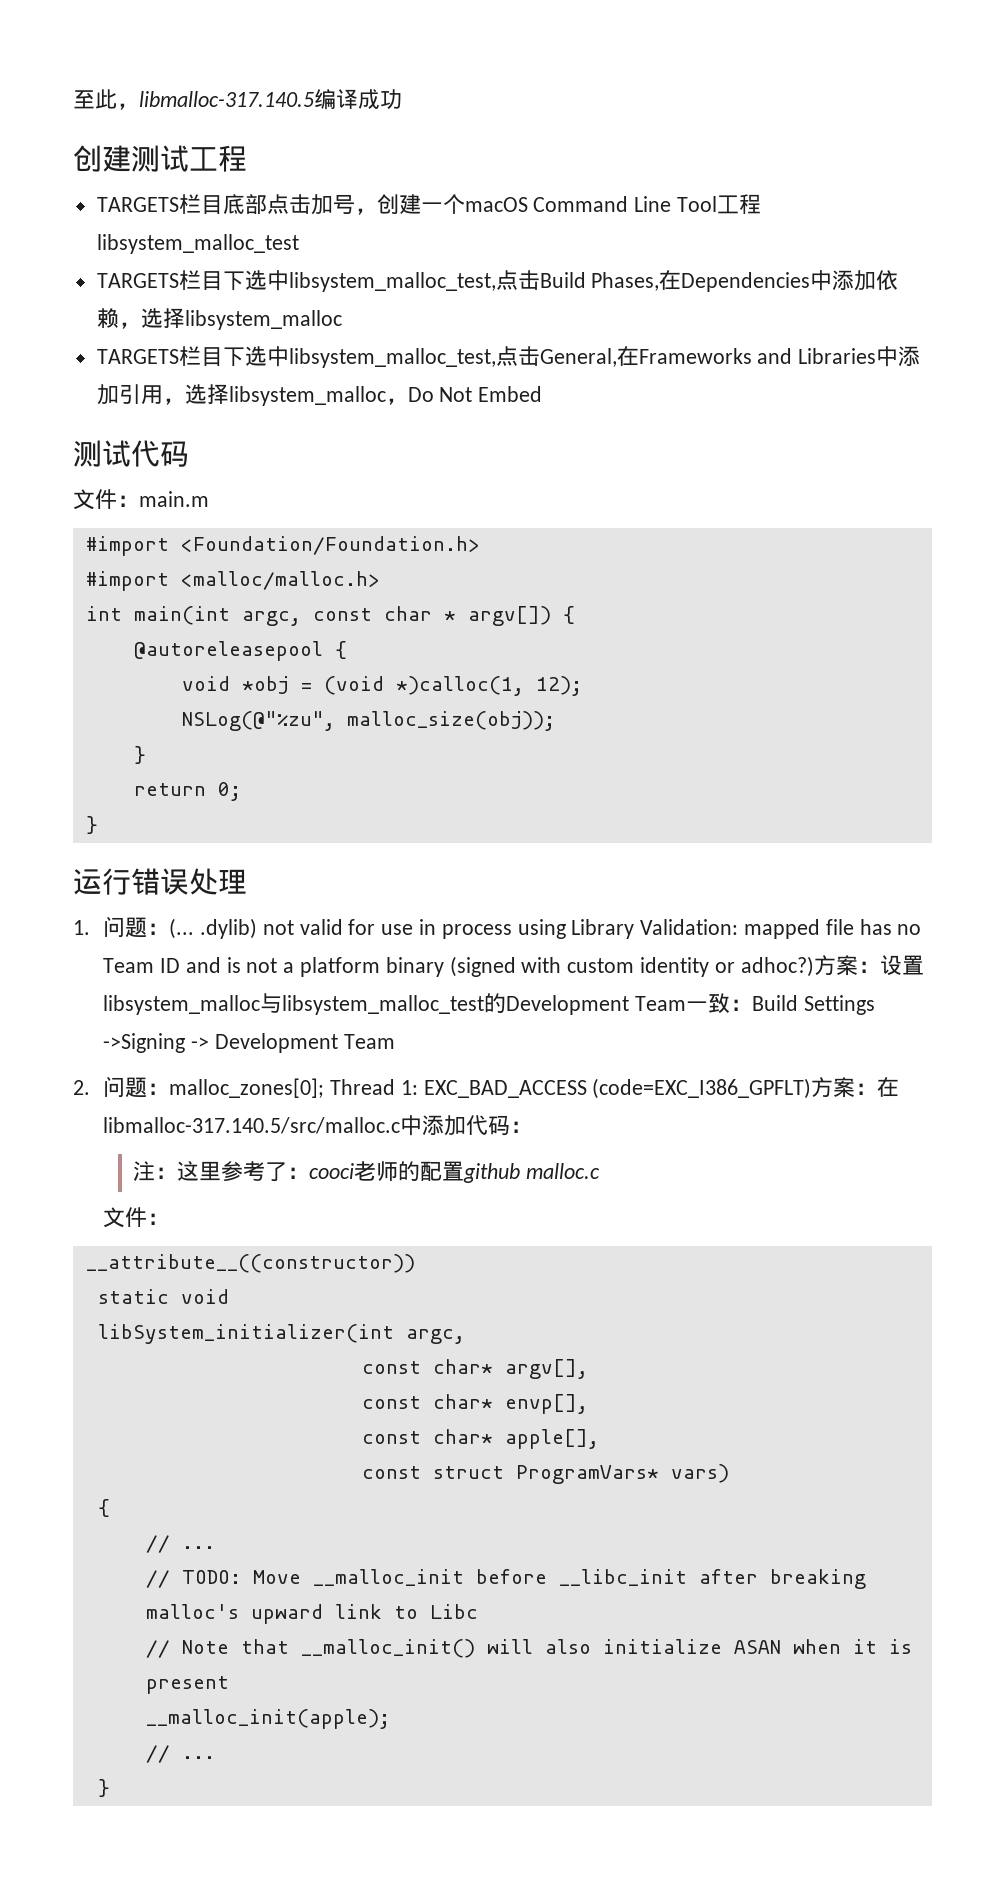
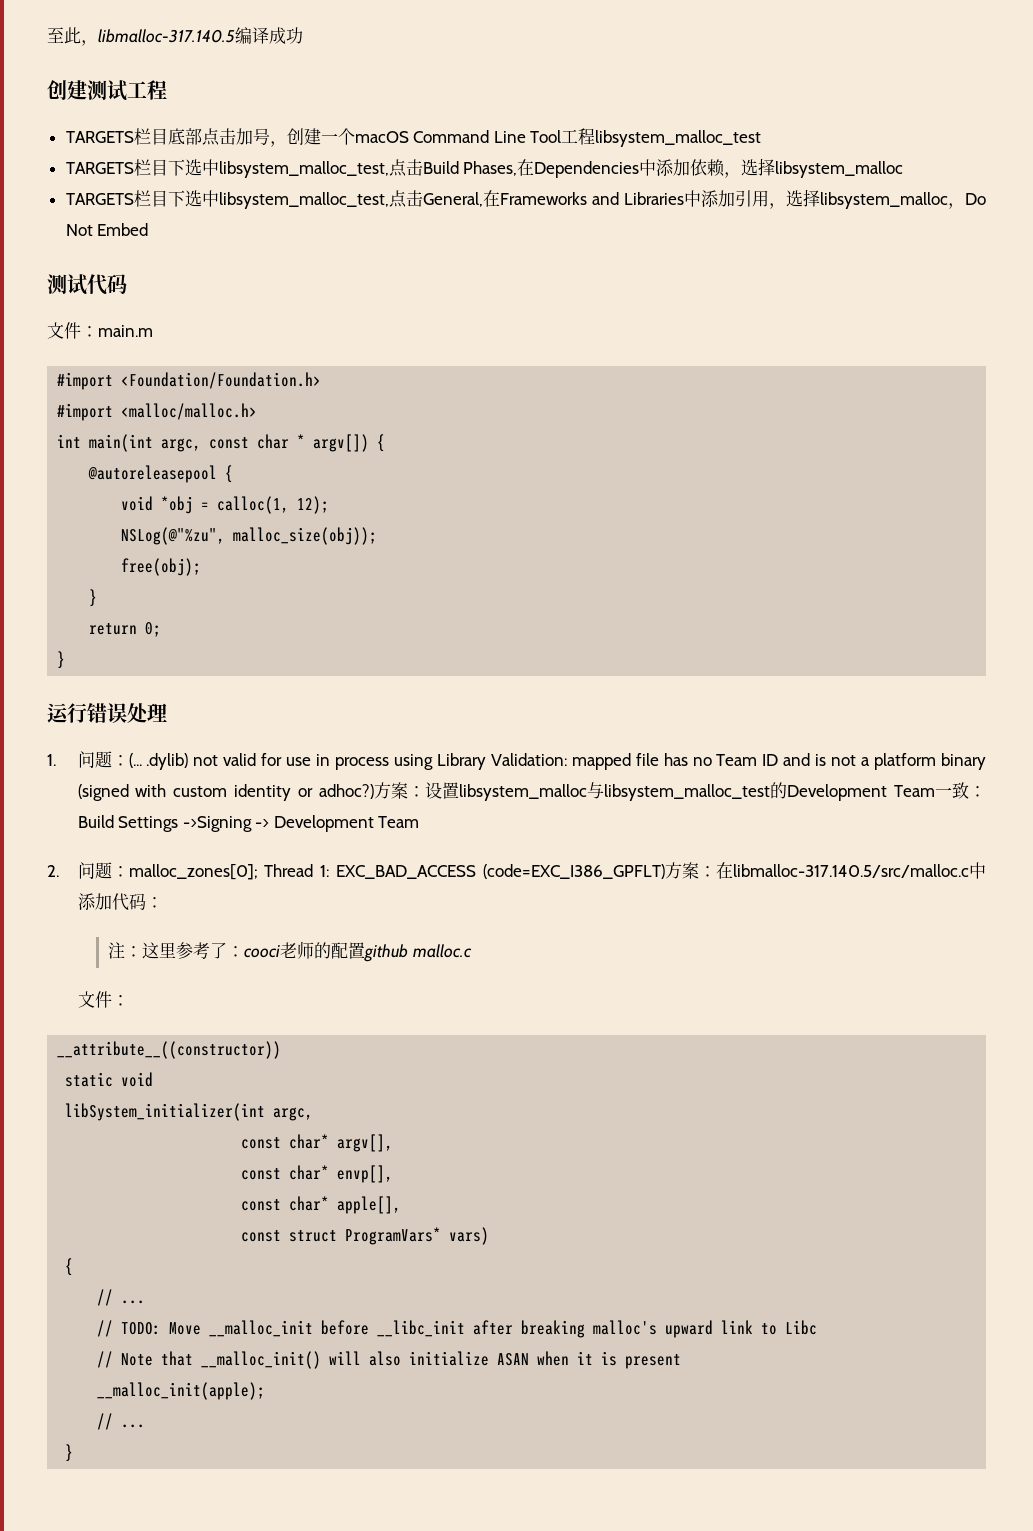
- void *obj = (void *)calloc(1, 12);
+ void *obj = calloc(1, 12);
+ free(obj);

